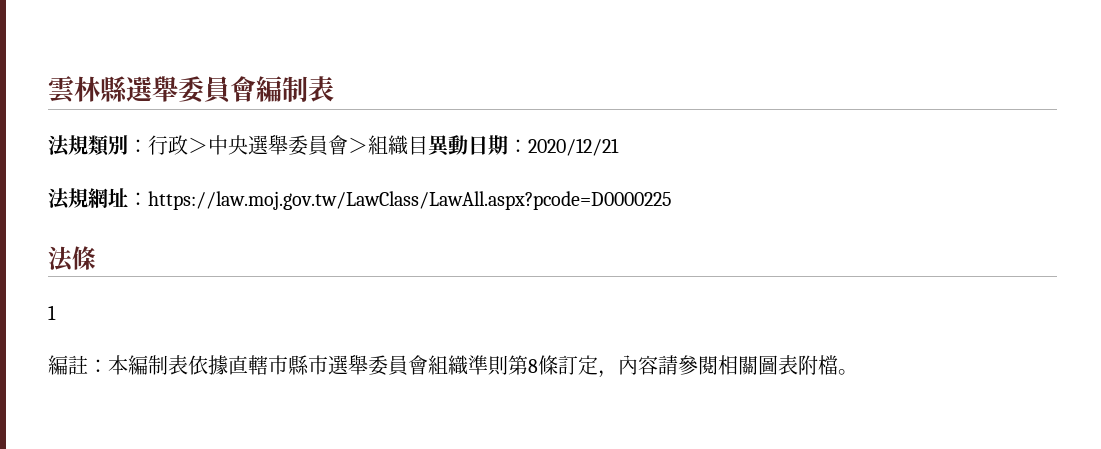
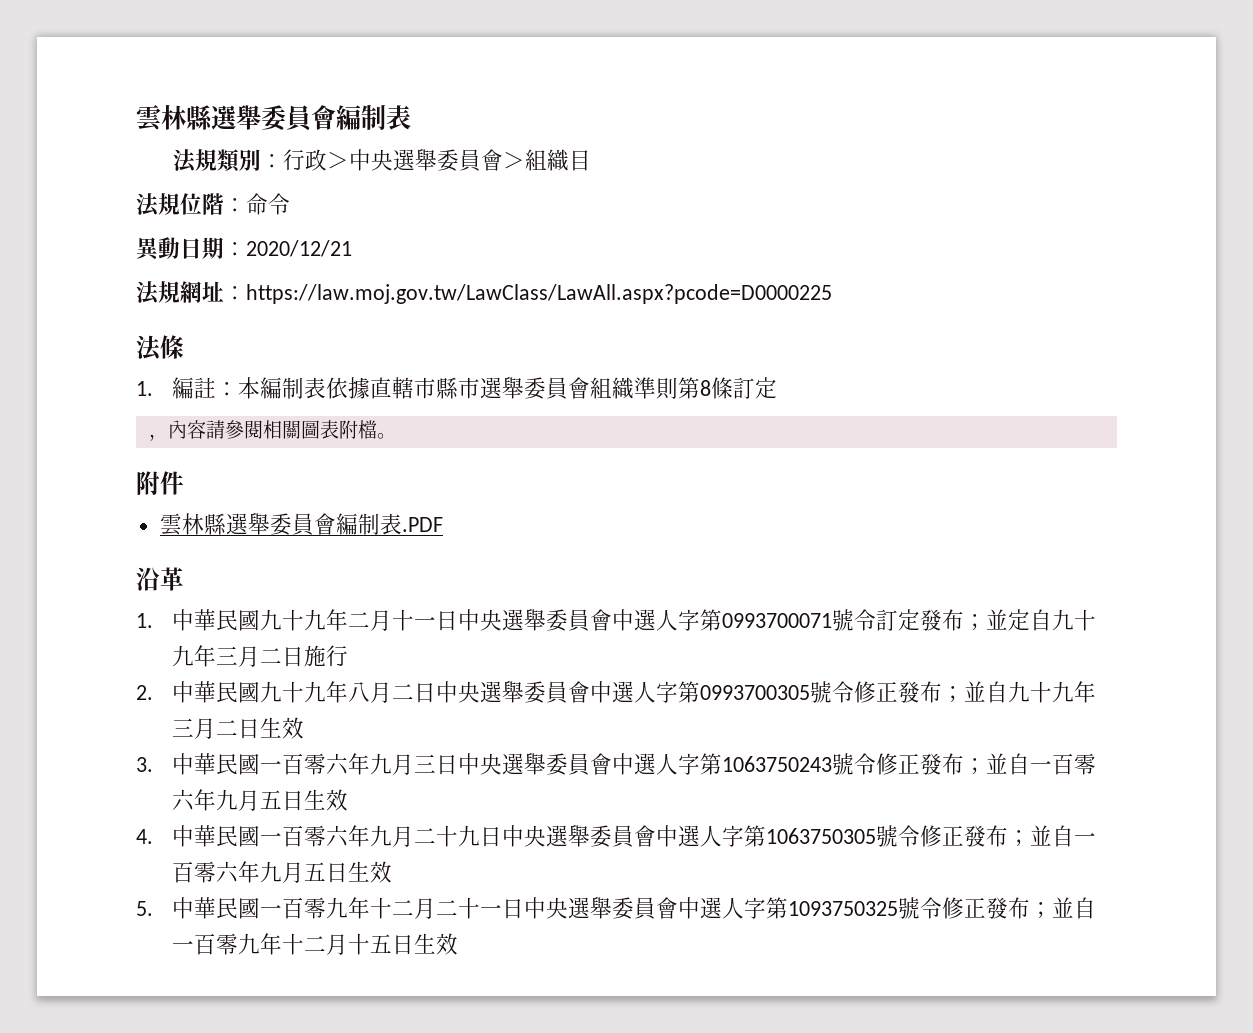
- 法規類別：行政＞中央選舉委員會＞組織目異動日期：2020/12/21
+ 法規類別：行政＞中央選舉委員會＞組織目
+ 法規位階：命令
+ 異動日期：2020/12/21
- 1
- 編註：本編制表依據直轄市縣市選舉委員會組織準則第8條訂定，內容請參閱相關圖表附檔。
+ 1.編註：本編制表依據直轄市縣市選舉委員會組織準則第8條訂定
+ ，內容請參閱相關圖表附檔。
+ 附件
+ 雲林縣選舉委員會編制表.PDF
+ 沿革
+ 1.中華民國九十九年二月十一日中央選舉委員會中選人字第0993700071號令訂定發布；並定自九十九年三月二日施行
+ 2.中華民國九十九年八月二日中央選舉委員會中選人字第0993700305號令修正發布；並自九十九年三月二日生效
+ 3.中華民國一百零六年九月三日中央選舉委員會中選人字第1063750243號令修正發布；並自一百零六年九月五日生效
+ 4.中華民國一百零六年九月二十九日中央選舉委員會中選人字第1063750305號令修正發布；並自一百零六年九月五日生效
+ 5.中華民國一百零九年十二月二十一日中央選舉委員會中選人字第1093750325號令修正發布；並自一百零九年十二月十五日生效

